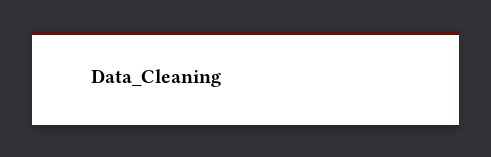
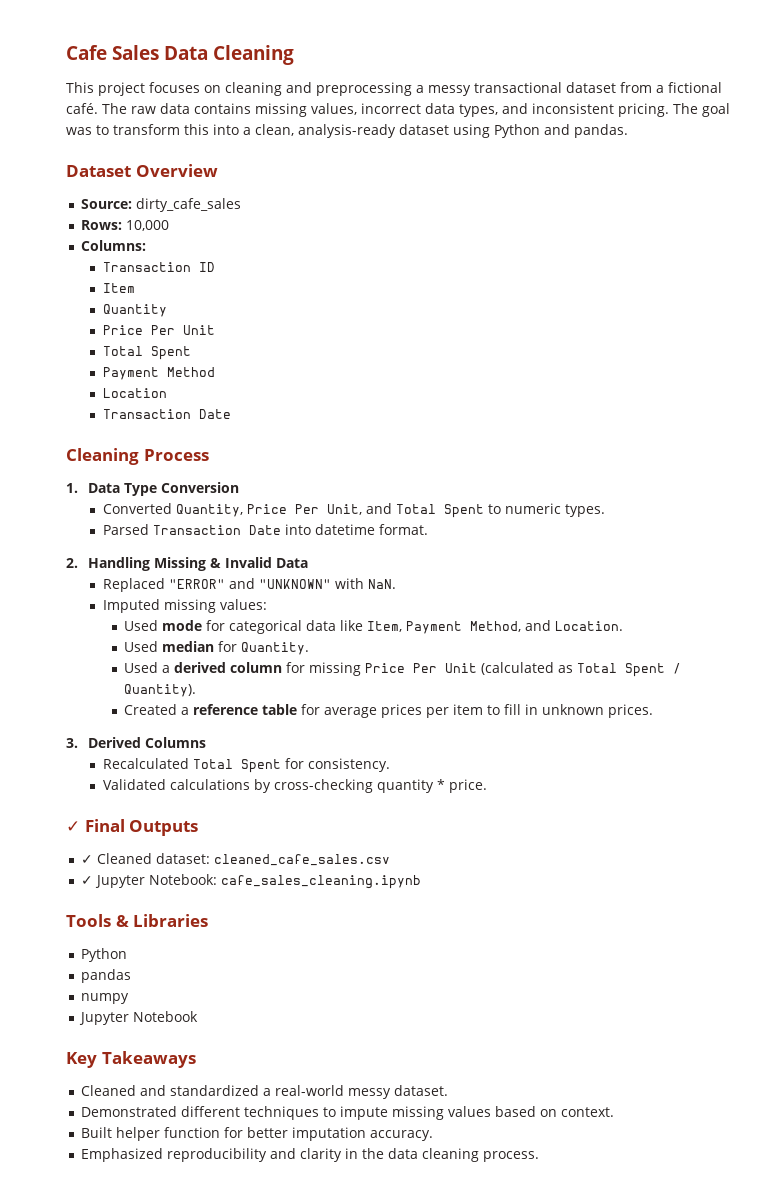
- Data_Cleaning
+ Cafe Sales Data Cleaning
+ This project focuses on cleaning and preprocessing a messy transactional dataset from a fictional café. The raw data contains missing values, incorrect data types, and inconsistent pricing. The goal was to transform this into a clean, analysis-ready dataset using Python and pandas.
+ Dataset Overview
+ Source: dirty_cafe_sales
+ Rows: 10,000
+ Columns:
+ Transaction ID
+ Item
+ Quantity
+ Price Per Unit
+ Total Spent
+ Payment Method
+ Location
+ Transaction Date
+ Cleaning Process
+ 1. Data Type Conversion
+ Converted Quantity, Price Per Unit, and Total Spent to numeric types.
+ Parsed Transaction Date into datetime format.
+ 2. Handling Missing & Invalid Data
+ Replaced "ERROR" and "UNKNOWN" with NaN.
+ Imputed missing values:
+ Used mode for categorical data like Item, Payment Method, and Location.
+ Used median for Quantity.
+ Used a derived column for missing Price Per Unit (calculated as Total Spent / Quantity).
+ Created a reference table for average prices per item to fill in unknown prices.
+ 3. Derived Columns
+ Recalculated Total Spent for consistency.
+ Validated calculations by cross-checking quantity * price.
+ ✓ Final Outputs
+ ✓ Cleaned dataset: cleaned_cafe_sales.csv
+ ✓ Jupyter Notebook: cafe_sales_cleaning.ipynb
+ Tools & Libraries
+ Python
+ pandas
+ numpy
+ Jupyter Notebook
+ Key Takeaways
+ Cleaned and standardized a real-world messy dataset.
+ Demonstrated different techniques to impute missing values based on context.
+ Built helper function for better imputation accuracy.
+ Emphasized reproducibility and clarity in the data cleaning process.

